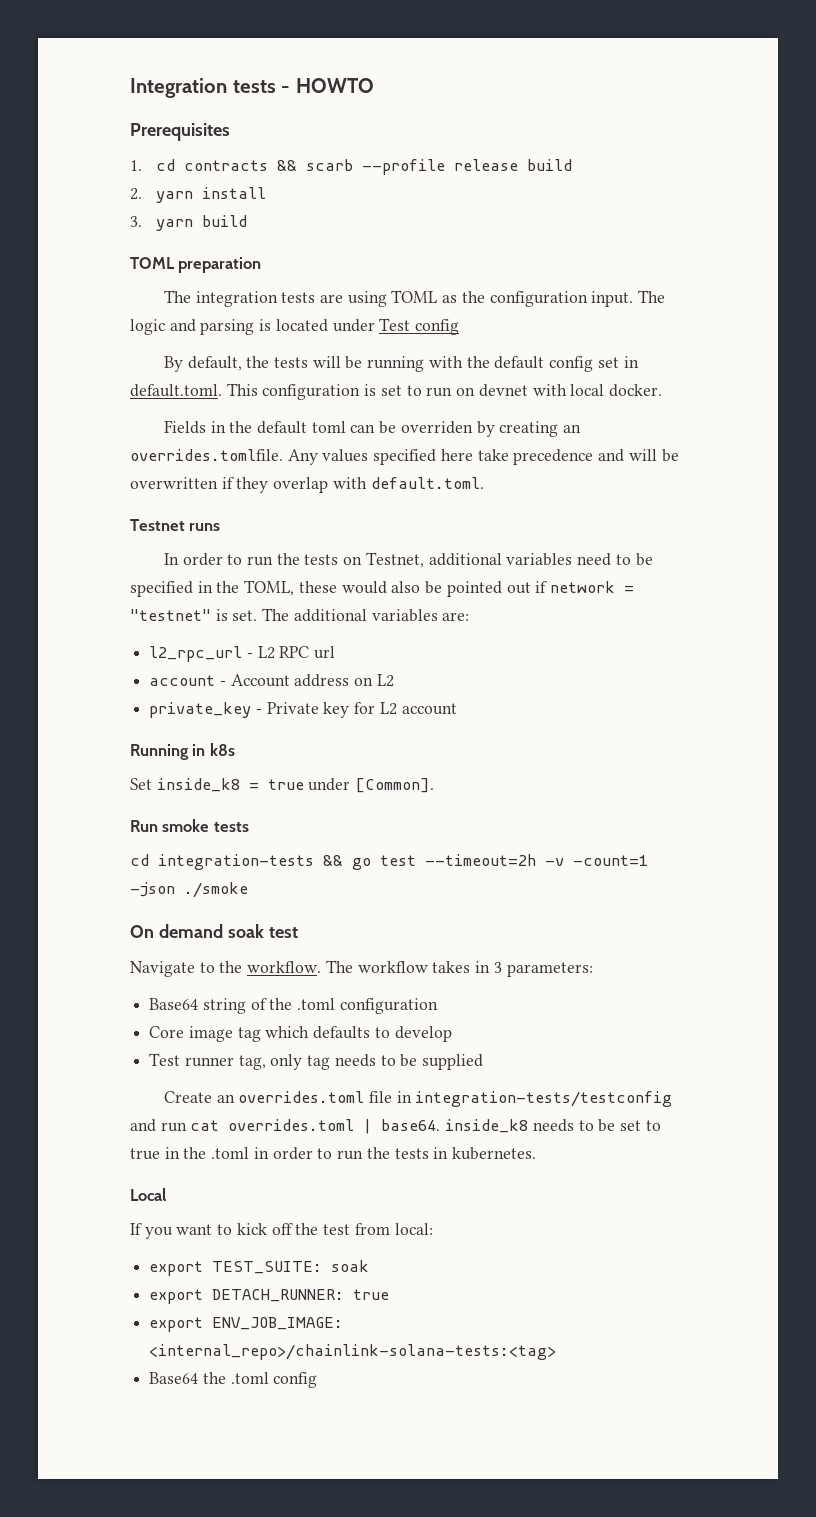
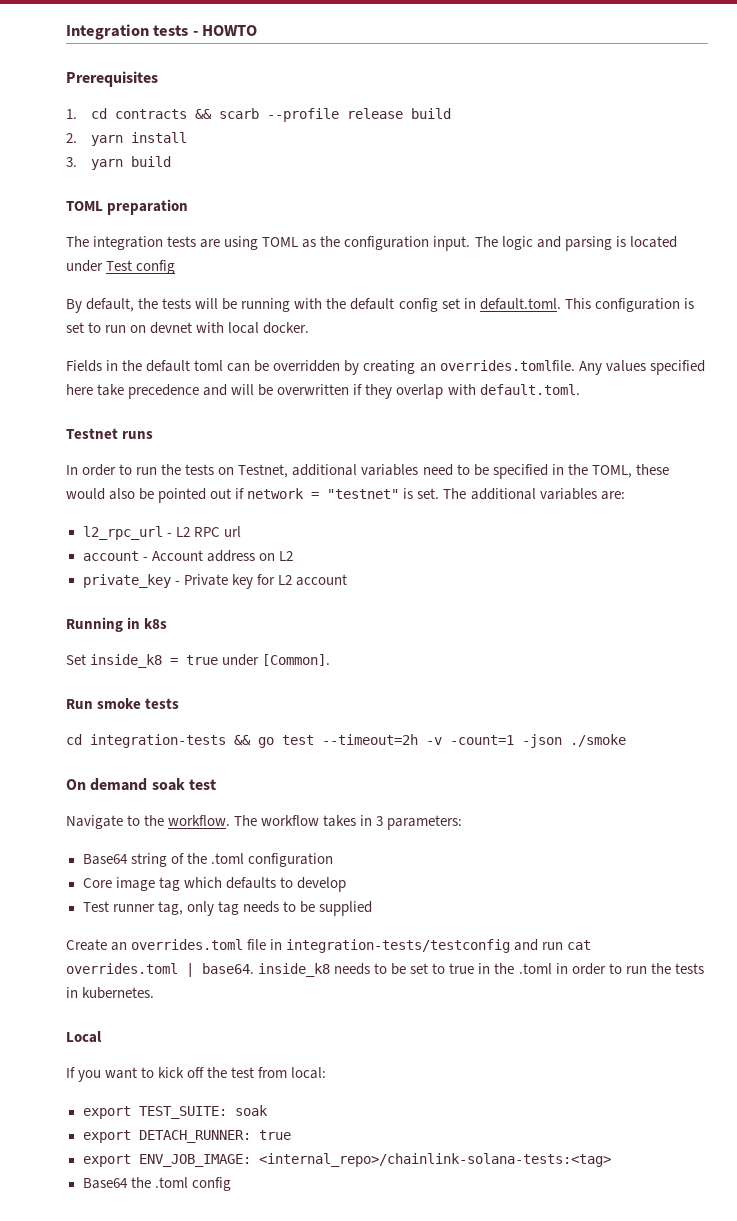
- Fields in the default toml can be overriden by creating an overrides.tomlfile. Any values specified here take precedence and will be overwritten if they overlap with default.toml.
+ Fields in the default toml can be overridden by creating an overrides.tomlfile. Any values specified here take precedence and will be overwritten if they overlap with default.toml.

